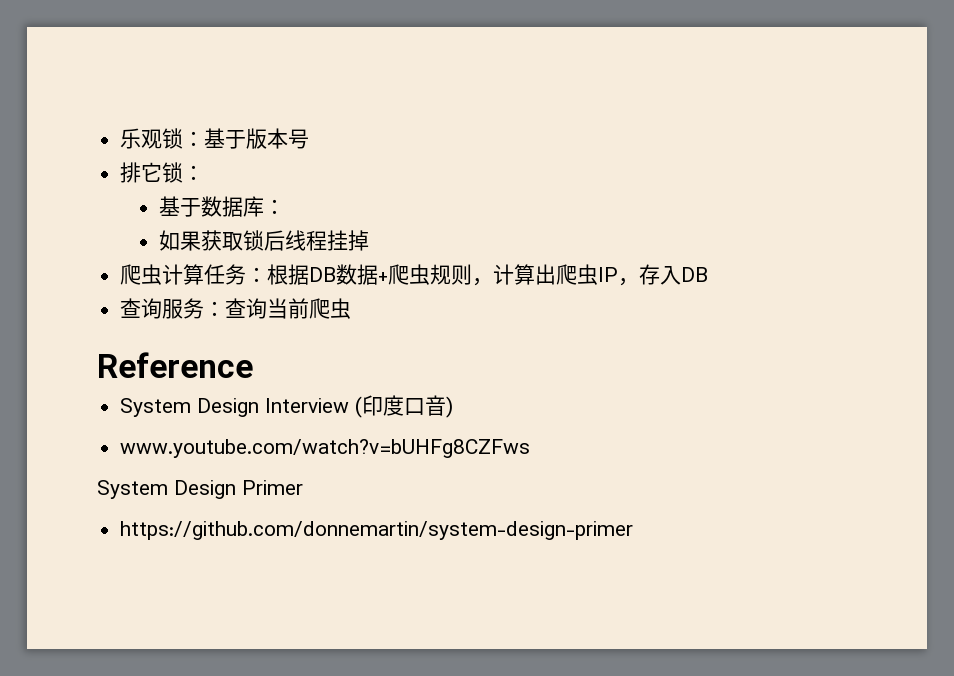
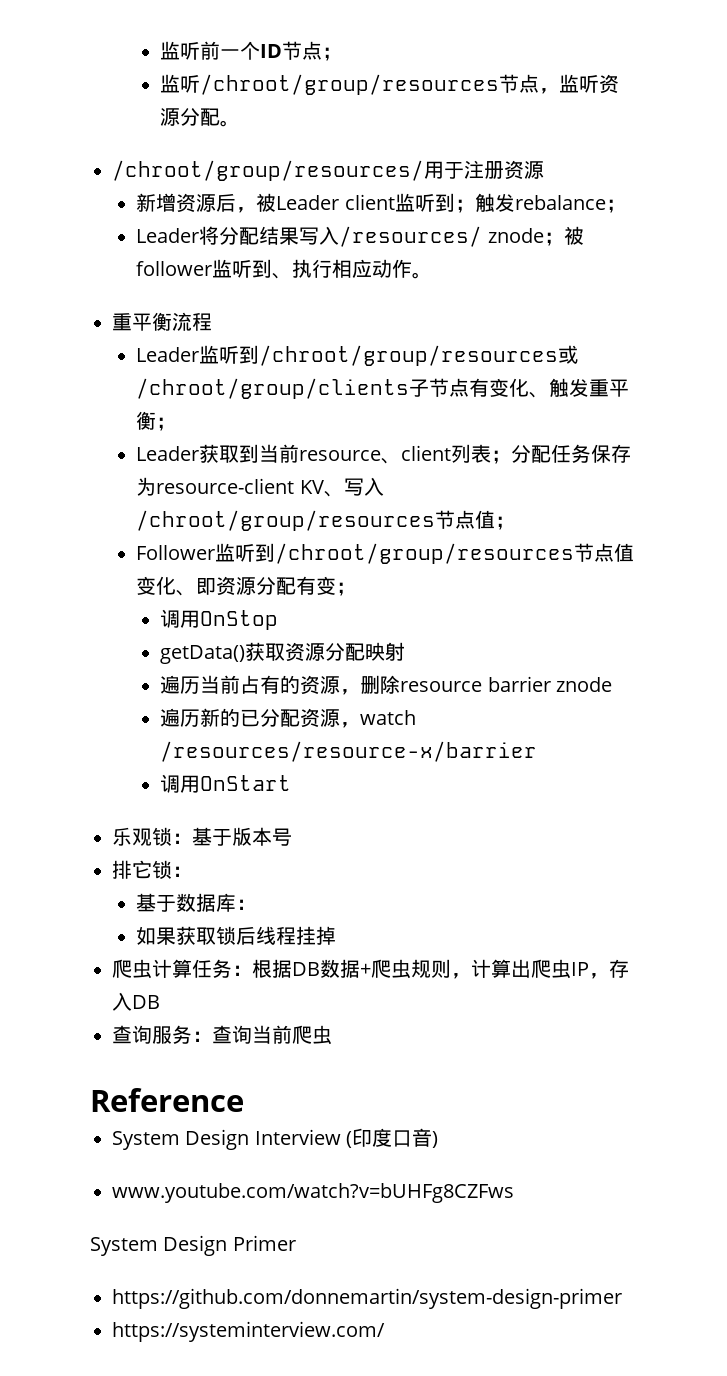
+ 监听前一个ID节点；
+ 监听/chroot/group/resources节点，监听资源分配。
+ /chroot/group/resources/用于注册资源
+ 新增资源后，被Leader client监听到；触发rebalance；
+ Leader将分配结果写入/resources/ znode；被follower监听到、执行相应动作。
+ 重平衡流程
+ Leader监听到/chroot/group/resources或/chroot/group/clients子节点有变化、触发重平衡；
+ Leader获取到当前resource、client列表；分配任务保存为resource-client KV、写入/chroot/group/resources节点值；
+ Follower监听到/chroot/group/resources节点值变化、即资源分配有变；
+ 调用OnStop
+ getData()获取资源分配映射
+ 遍历当前占有的资源，删除resource barrier znode
+ 遍历新的已分配资源，watch /resources/resource-x/barrier
+ 调用OnStart
+ https://systeminterview.com/

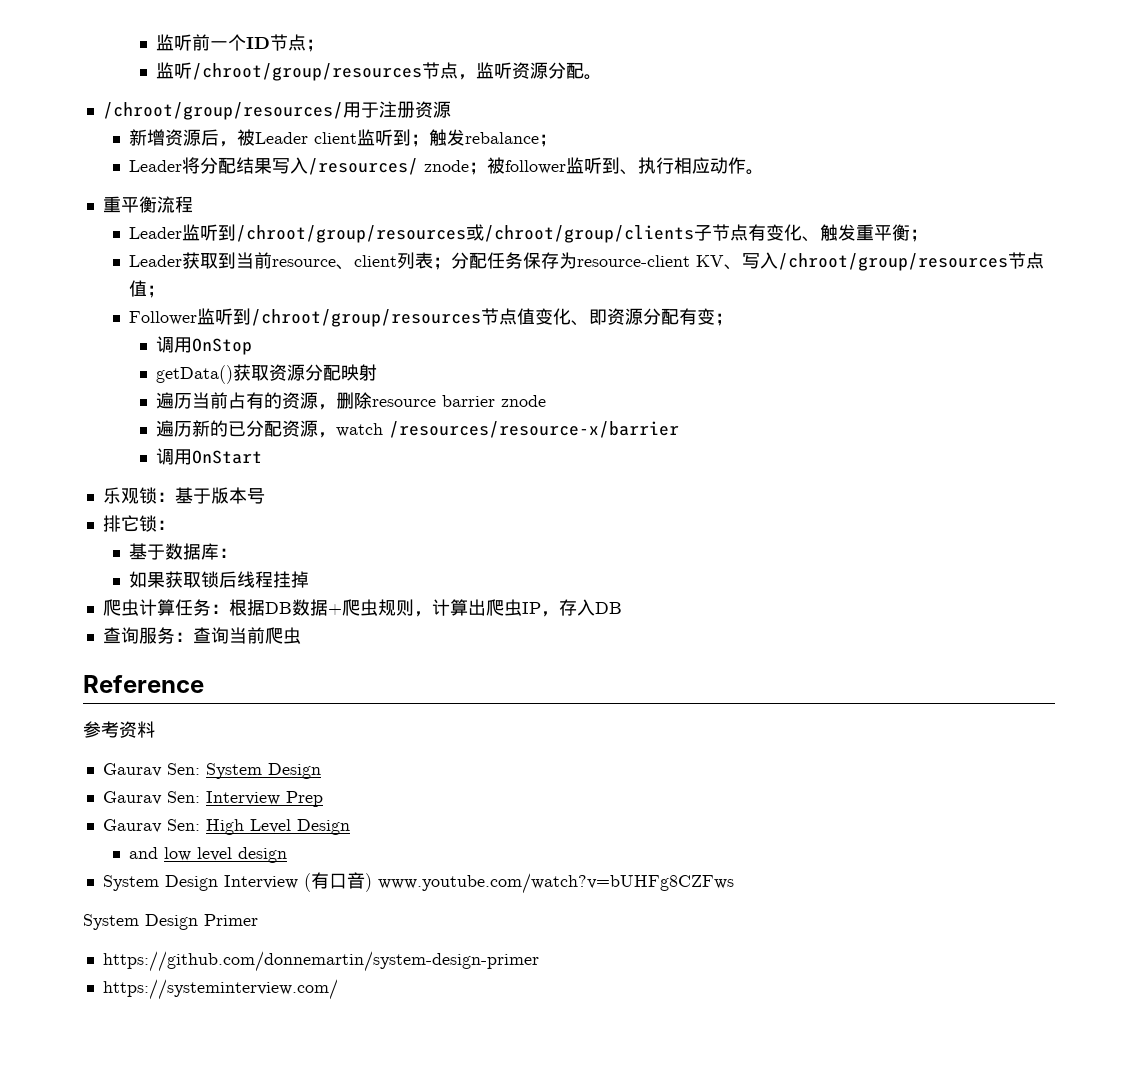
+ 参考资料
+ Gaurav Sen: System Design
+ Gaurav Sen: Interview Prep
+ Gaurav Sen: High Level Design
+ and low level design
- System Design Interview (印度口音)
- www.youtube.com/watch?v=bUHFg8CZFws
+ System Design Interview (有口音) www.youtube.com/watch?v=bUHFg8CZFws

